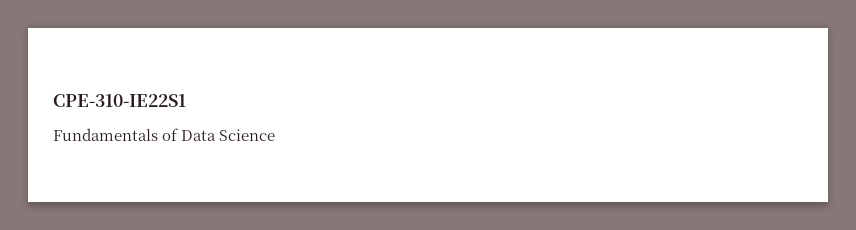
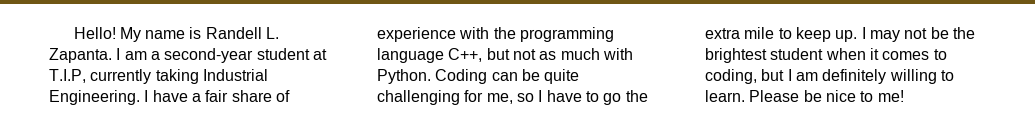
- CPE-310-IE22S1
- Fundamentals of Data Science
+ Hello! My name is Randell L. Zapanta. I am a second-year student at T.I.P, currently taking Industrial Engineering. I have a fair share of experience with the programming language C++, but not as much with Python. Coding can be quite challenging for me, so I have to go the extra mile to keep up. I may not be the brightest student when it comes to coding, but I am definitely willing to learn. Please be nice to me!

